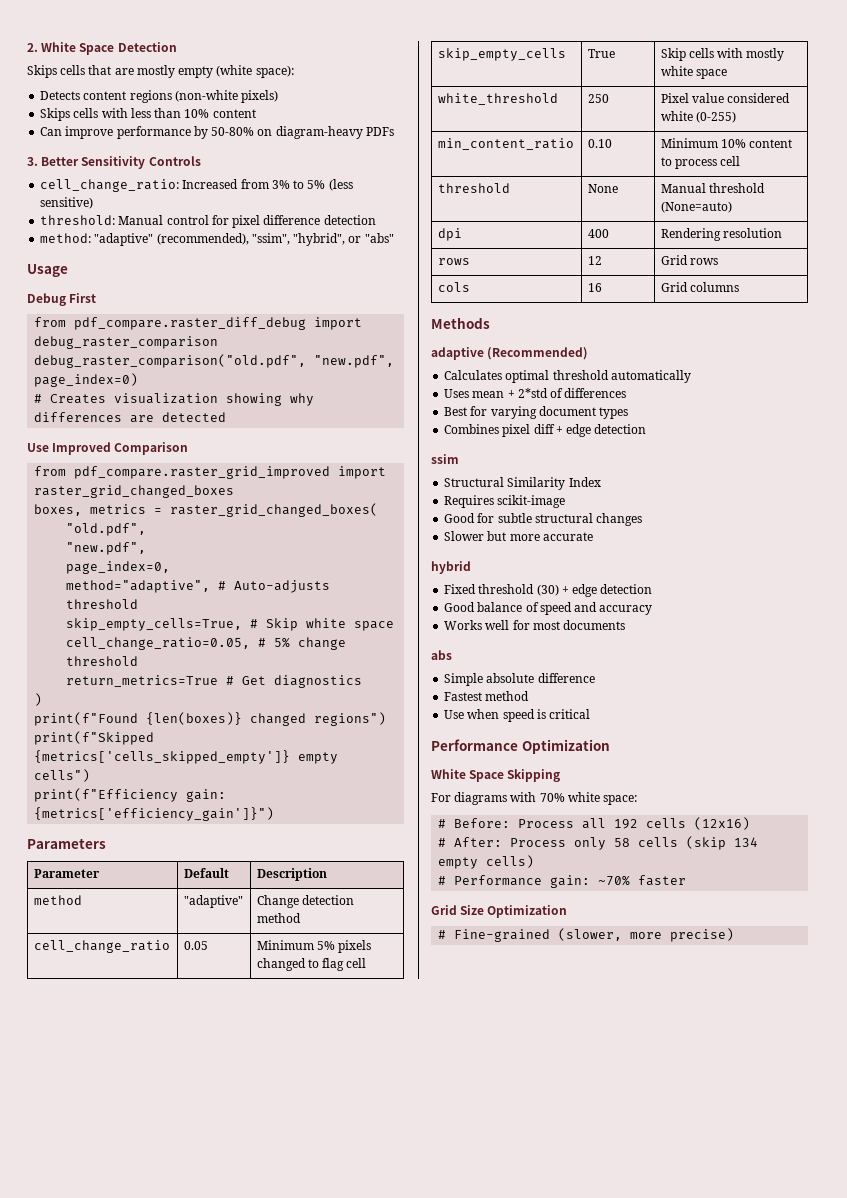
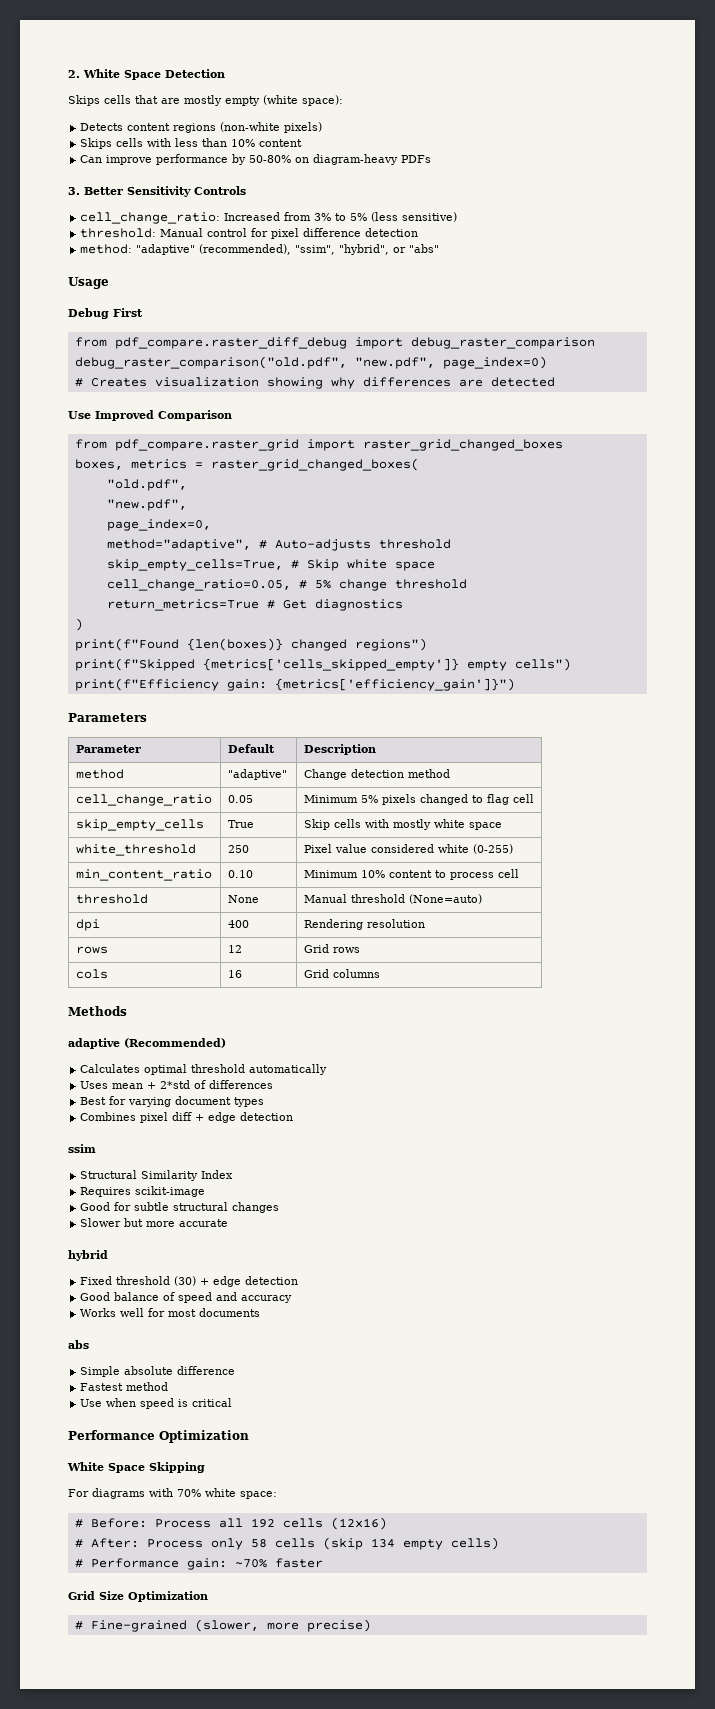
- from pdf_compare.raster_grid_improved import raster_grid_changed_boxes
+ from pdf_compare.raster_grid import raster_grid_changed_boxes

